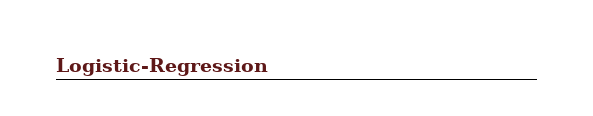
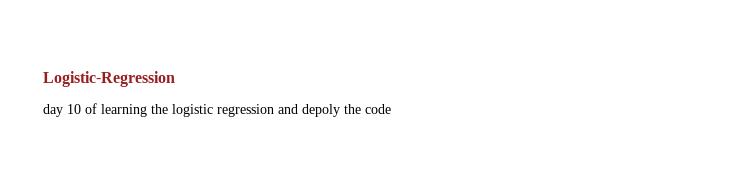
+ day 10 of learning the logistic regression and depoly the code

